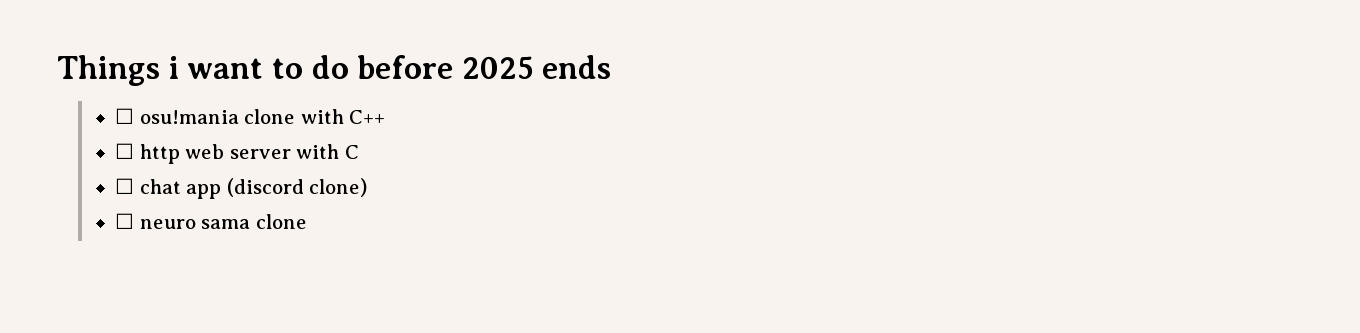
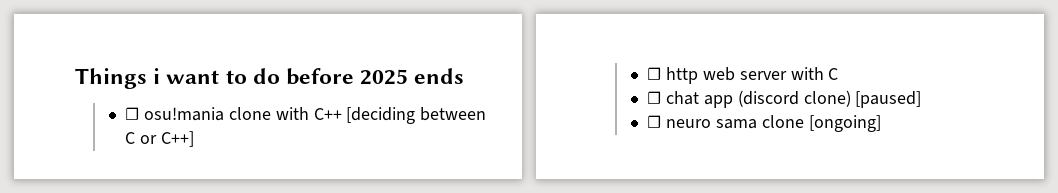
- ☐ osu!mania clone with C++
+ ☐ osu!mania clone with C++ [deciding between C or C++]
- ☐ chat app (discord clone)
+ ☐ chat app (discord clone) [paused]
- ☐ neuro sama clone
+ ☐ neuro sama clone [ongoing]

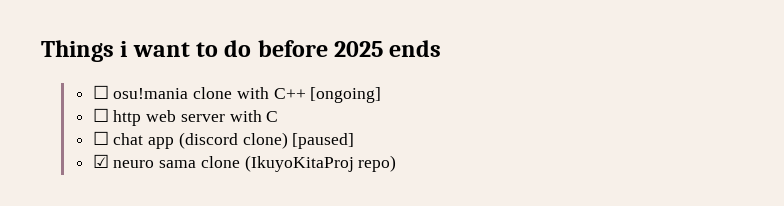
- ☐ osu!mania clone with C++ [deciding between C or C++]
+ ☐ osu!mania clone with C++ [ongoing]
- ☐ neuro sama clone [ongoing]
+ ☑ neuro sama clone (IkuyoKitaProj repo)

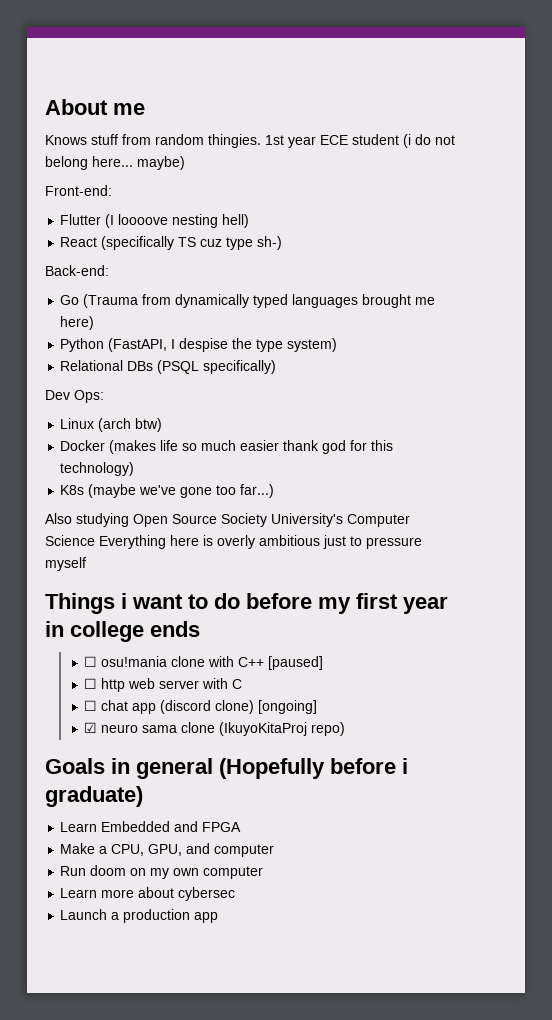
+ About me
+ Knows stuff from random thingies. 1st year ECE student (i do not belong here... maybe)
+ Front-end:
+ Flutter (I loooove nesting hell)
+ React (specifically TS cuz type sh-)
+ Back-end:
+ Go (Trauma from dynamically typed languages brought me here)
+ Python (FastAPI, I despise the type system)
+ Relational DBs (PSQL specifically)
+ Dev Ops:
+ Linux (arch btw)
+ Docker (makes life so much easier thank god for this technology)
+ K8s (maybe we've gone too far...)
+ Also studying Open Source Society University's Computer Science Everything here is overly ambitious just to pressure myself
- Things i want to do before 2025 ends
+ Things i want to do before my first year in college ends
- ☐ osu!mania clone with C++ [ongoing]
+ ☐ osu!mania clone with C++ [paused]
- ☐ chat app (discord clone) [paused]
+ ☐ chat app (discord clone) [ongoing]
+ Goals in general (Hopefully before i graduate)
+ Learn Embedded and FPGA
+ Make a CPU, GPU, and computer
+ Run doom on my own computer
+ Learn more about cybersec
+ Launch a production app

